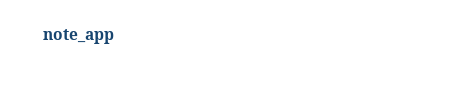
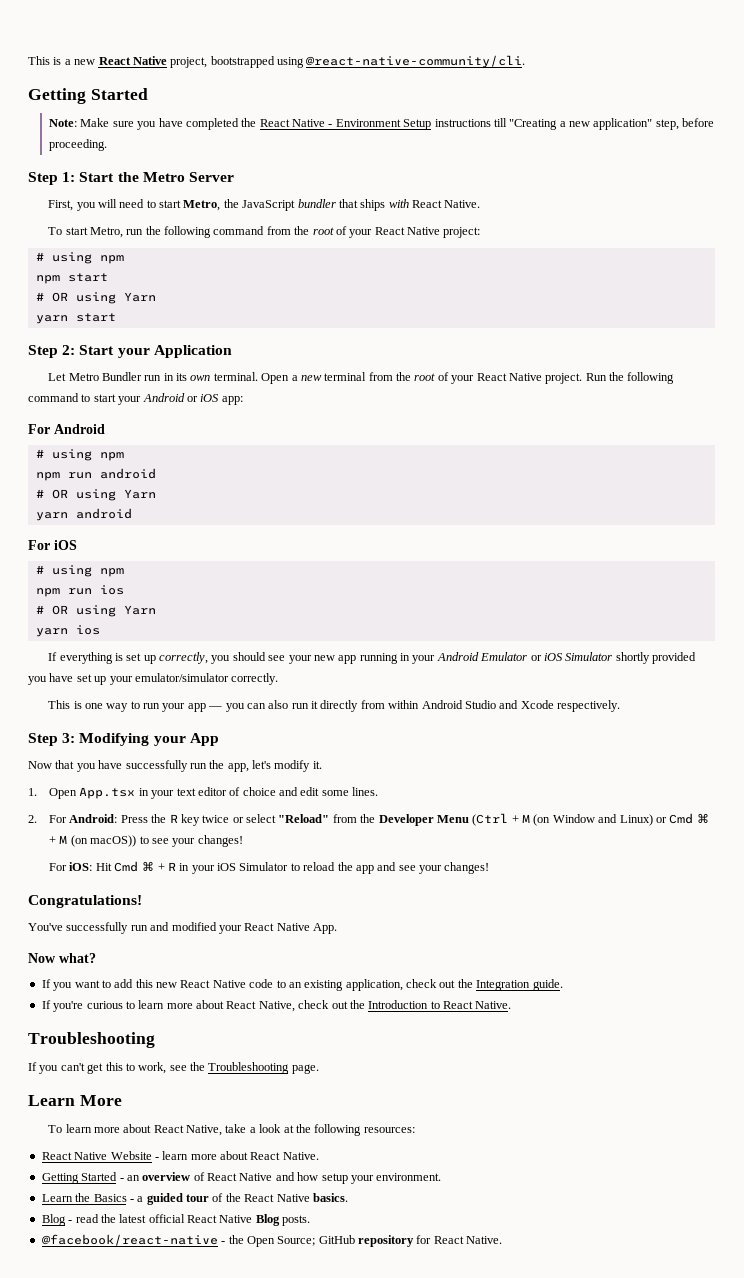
- note_app
+ This is a new React Native project, bootstrapped using @react-native-community/cli.
+ Getting Started
+ Note: Make sure you have completed the React Native - Environment Setup instructions till "Creating a new application" step, before proceeding.
+ Step 1: Start the Metro Server
+ First, you will need to start Metro, the JavaScript bundler that ships with React Native.
+ To start Metro, run the following command from the root of your React Native project:
+ # using npm
+ npm start
+ # OR using Yarn
+ yarn start
+ Step 2: Start your Application
+ Let Metro Bundler run in its own terminal. Open a new terminal from the root of your React Native project. Run the following command to start your Android or iOS app:
+ For Android
+ # using npm
+ npm run android
+ # OR using Yarn
+ yarn android
+ For iOS
+ # using npm
+ npm run ios
+ # OR using Yarn
+ yarn ios
+ If everything is set up correctly, you should see your new app running in your Android Emulator or iOS Simulator shortly provided you have set up your emulator/simulator correctly.
+ This is one way to run your app — you can also run it directly from within Android Studio and Xcode respectively.
+ Step 3: Modifying your App
+ Now that you have successfully run the app, let's modify it.
+ 1. Open App.tsx in your text editor of choice and edit some lines.
+ 2. For Android: Press the R key twice or select "Reload" from the Developer Menu (Ctrl + M (on Window and Linux) or Cmd ⌘ + M (on macOS)) to see your changes!
+ For iOS: Hit Cmd ⌘ + R in your iOS Simulator to reload the app and see your changes!
+ Congratulations!
+ You've successfully run and modified your React Native App.
+ Now what?
+ If you want to add this new React Native code to an existing application, check out the Integration guide.
+ If you're curious to learn more about React Native, check out the Introduction to React Native.
+ Troubleshooting
+ If you can't get this to work, see the Troubleshooting page.
+ Learn More
+ To learn more about React Native, take a look at the following resources:
+ React Native Website - learn more about React Native.
+ Getting Started - an overview of React Native and how setup your environment.
+ Learn the Basics - a guided tour of the React Native basics.
+ Blog - read the latest official React Native Blog posts.
+ @facebook/react-native - the Open Source; GitHub repository for React Native.

